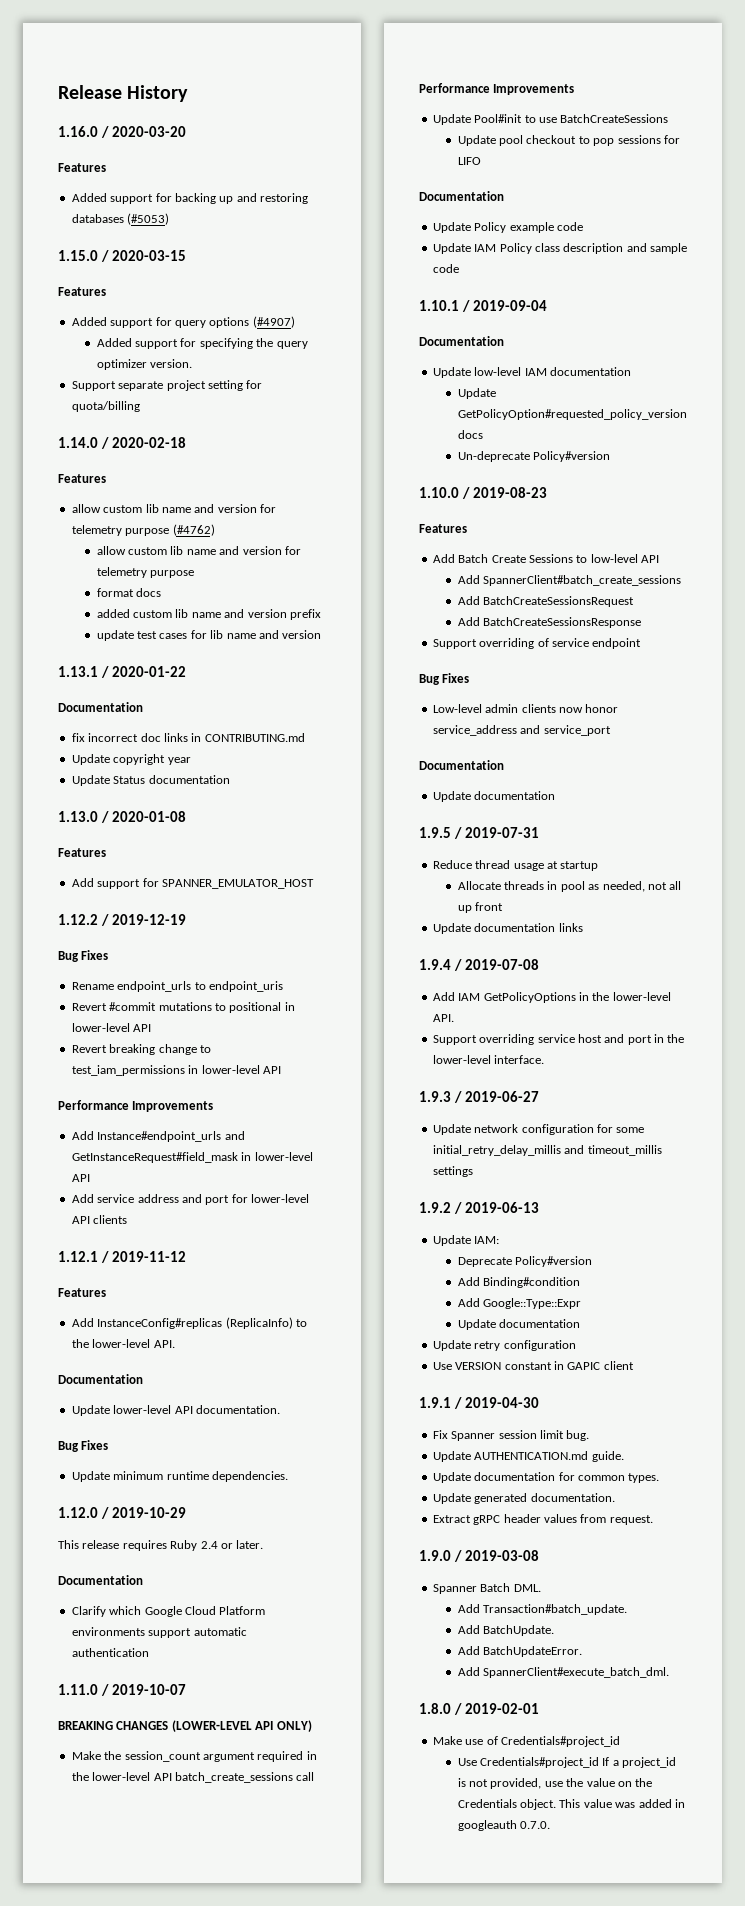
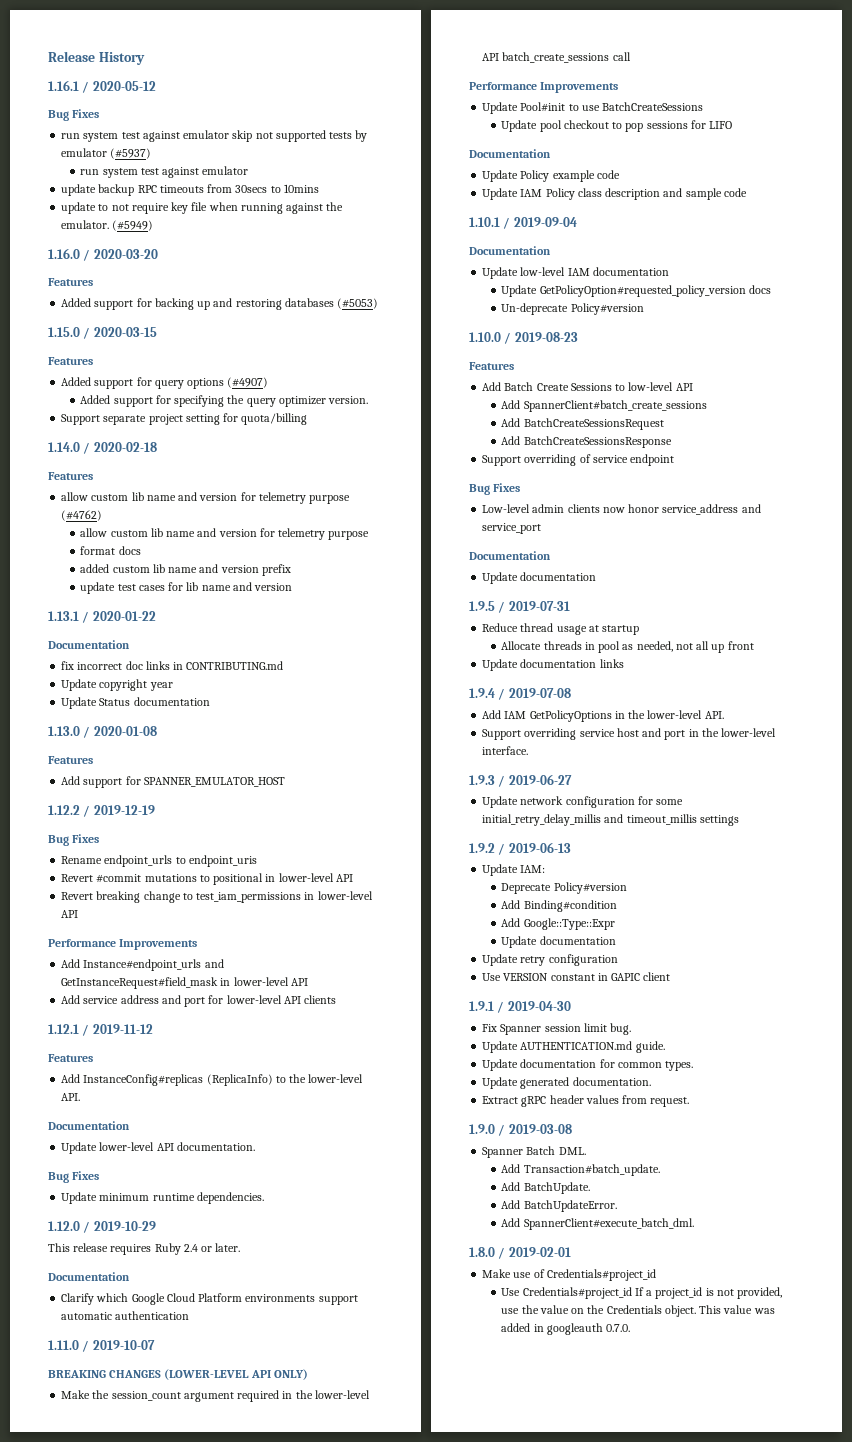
+ 1.16.1 / 2020-05-12
+ Bug Fixes
+ run system test against emulator skip not supported tests by emulator (#5937)
+ run system test against emulator
+ update backup RPC timeouts from 30secs to 10mins
+ update to not require key file when running against the emulator. (#5949)

